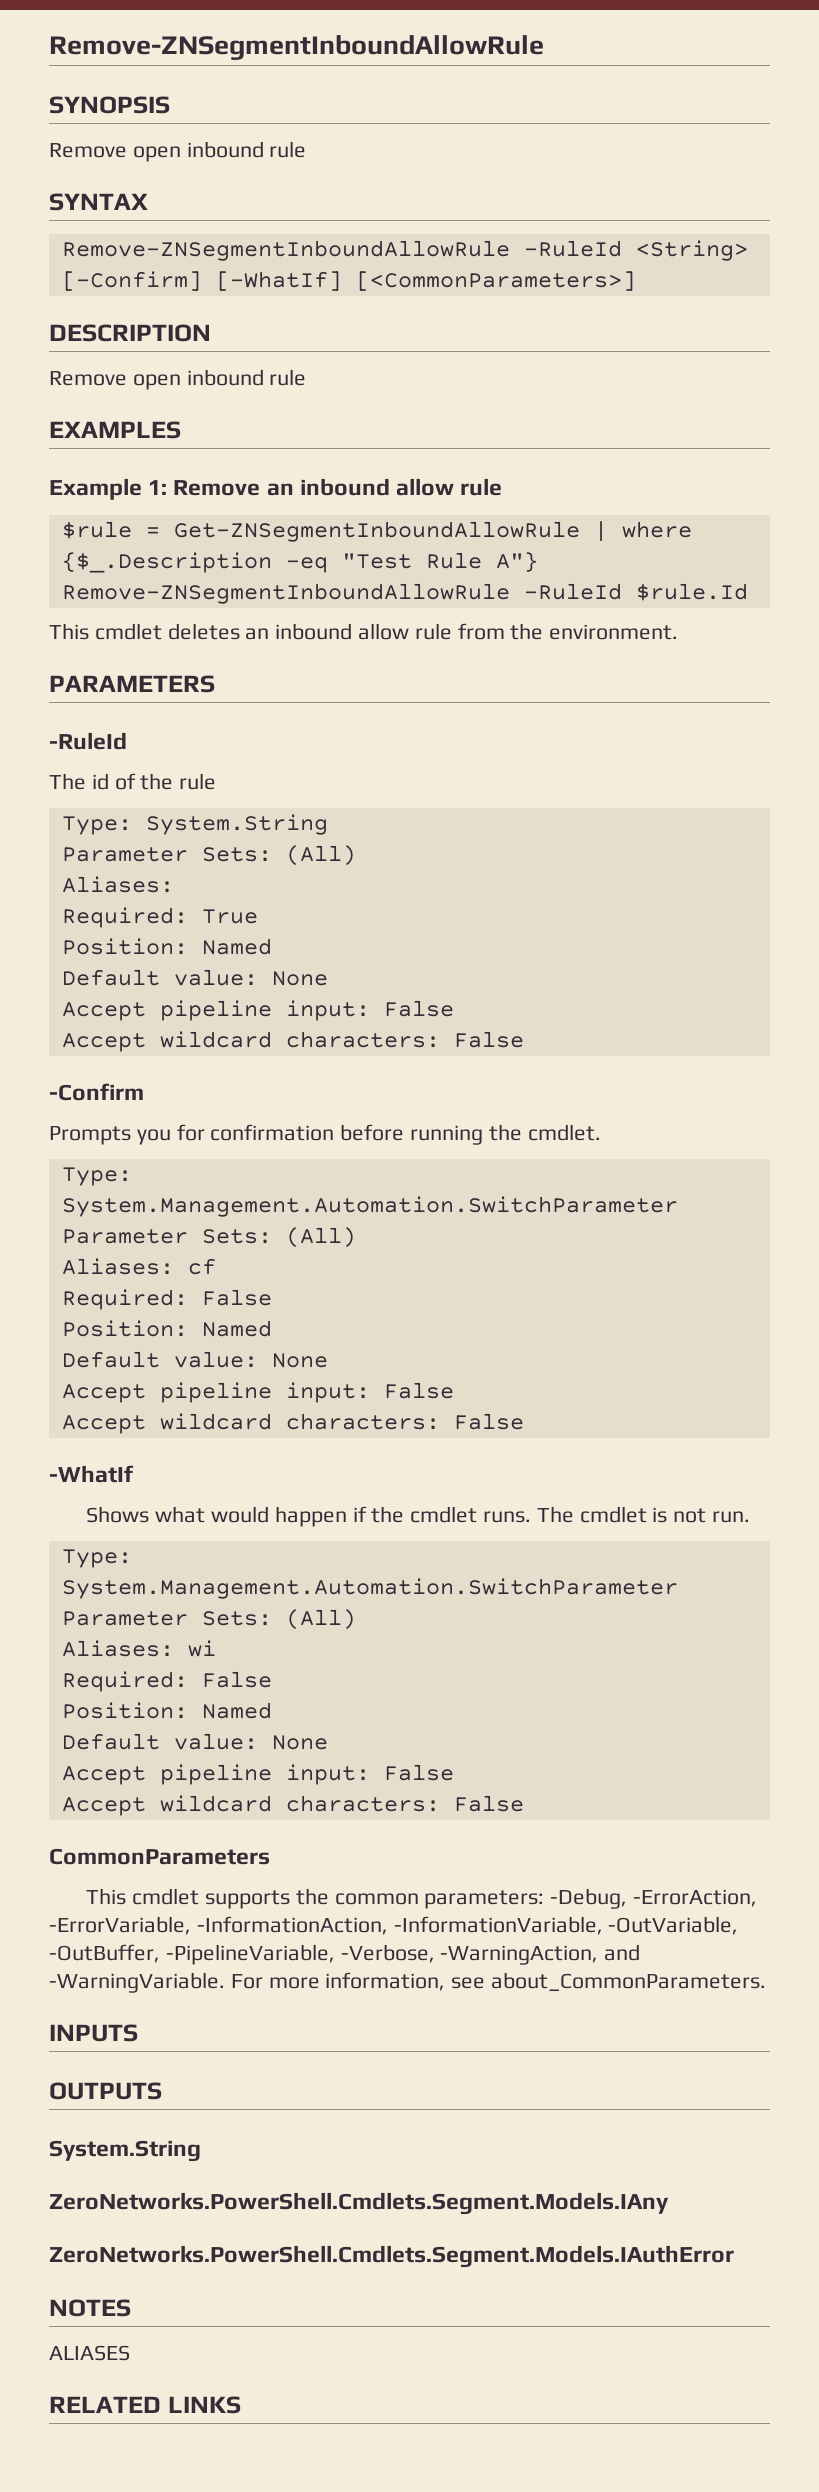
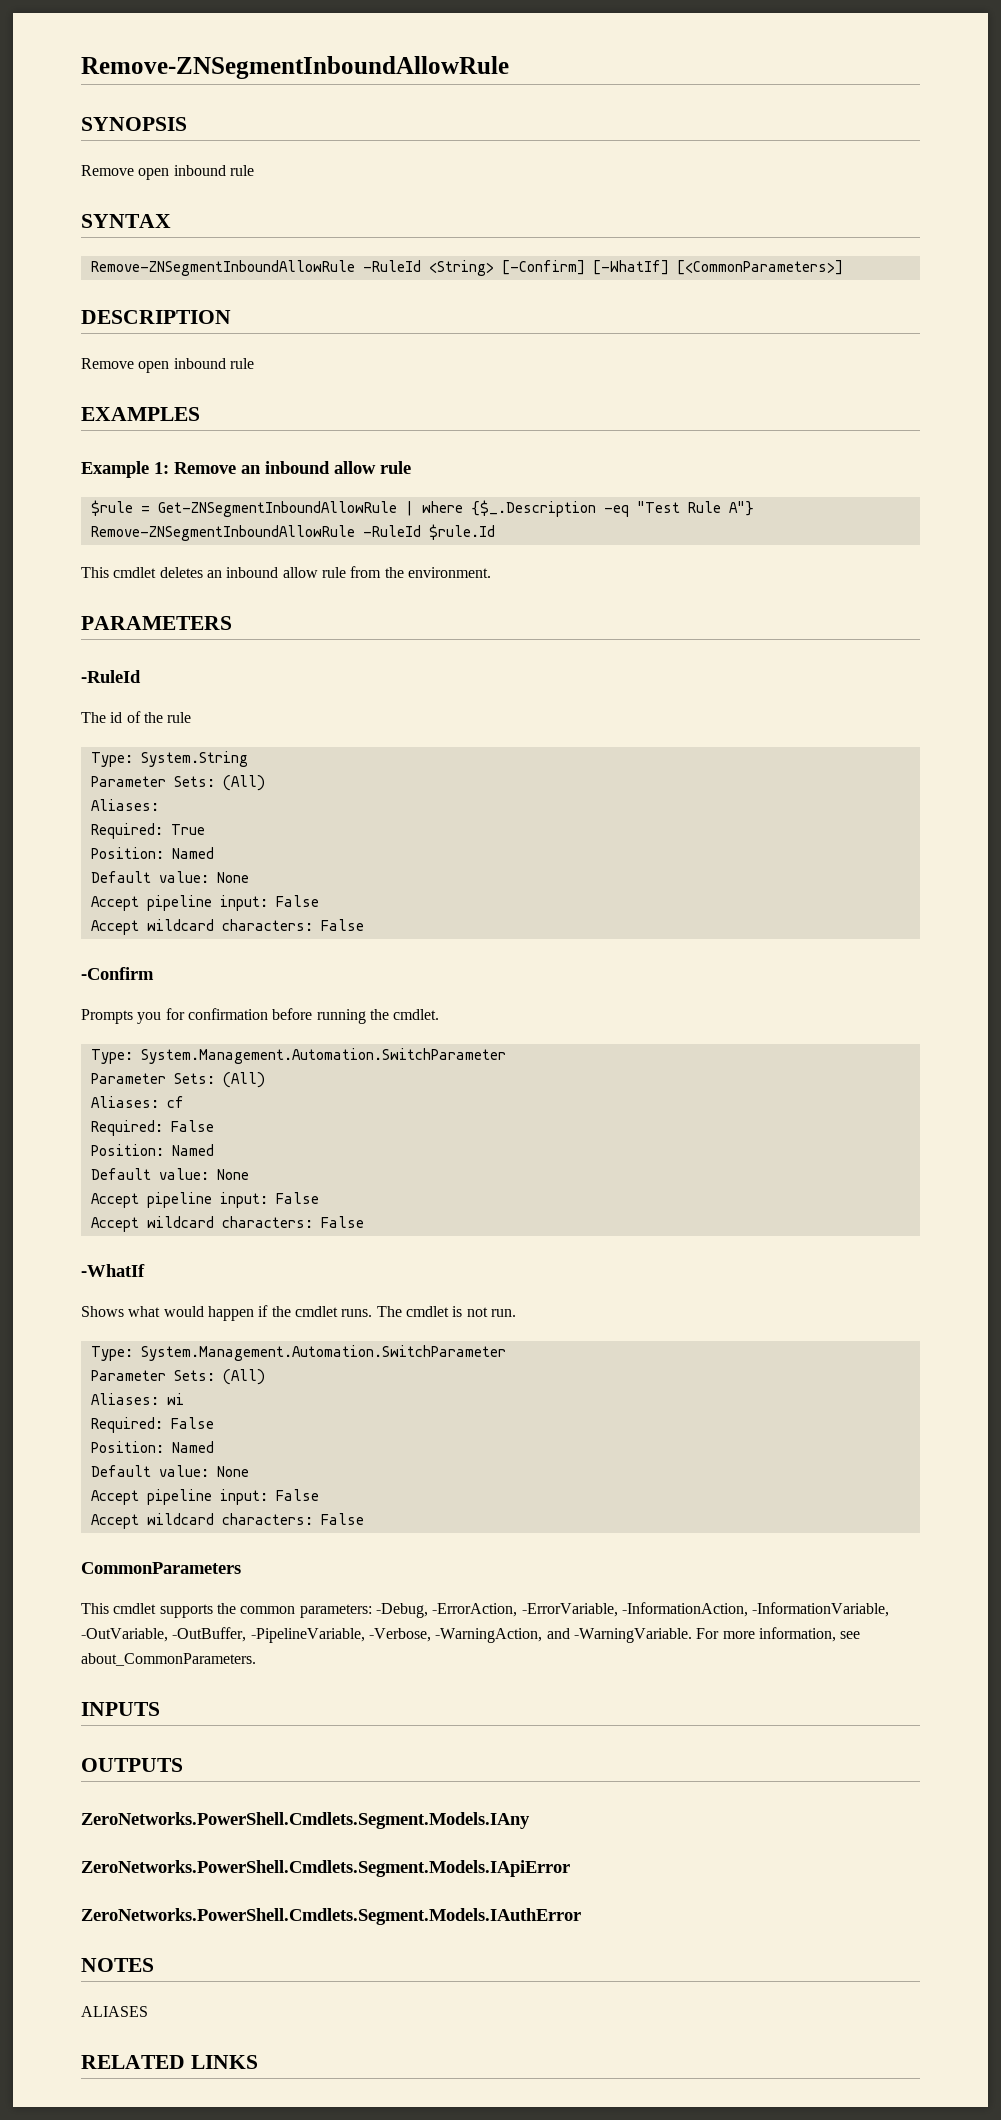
  OUTPUTS
- System.String
  ZeroNetworks.PowerShell.Cmdlets.Segment.Models.IAny
+ ZeroNetworks.PowerShell.Cmdlets.Segment.Models.IApiError

